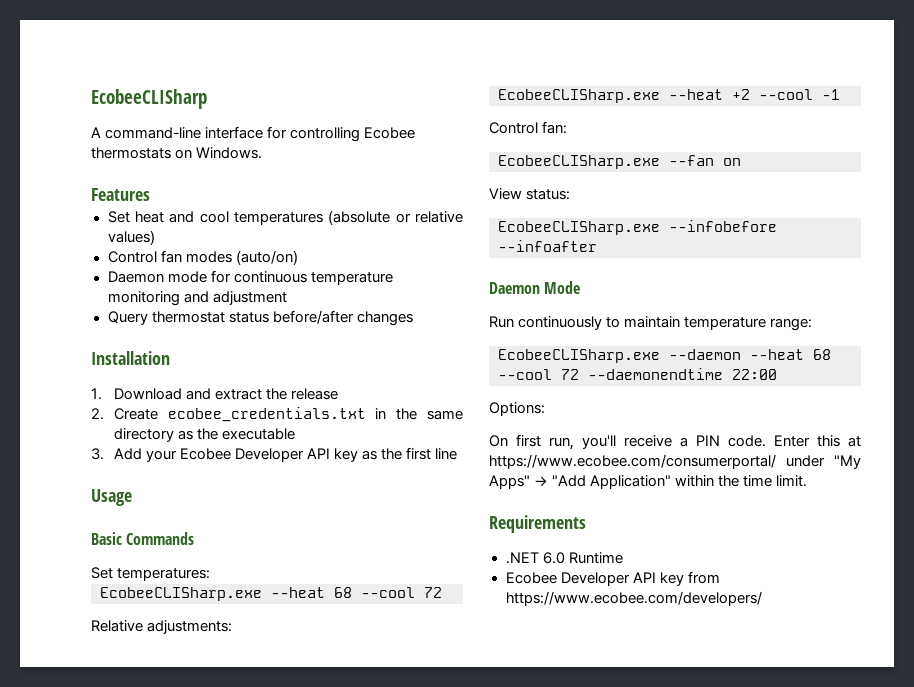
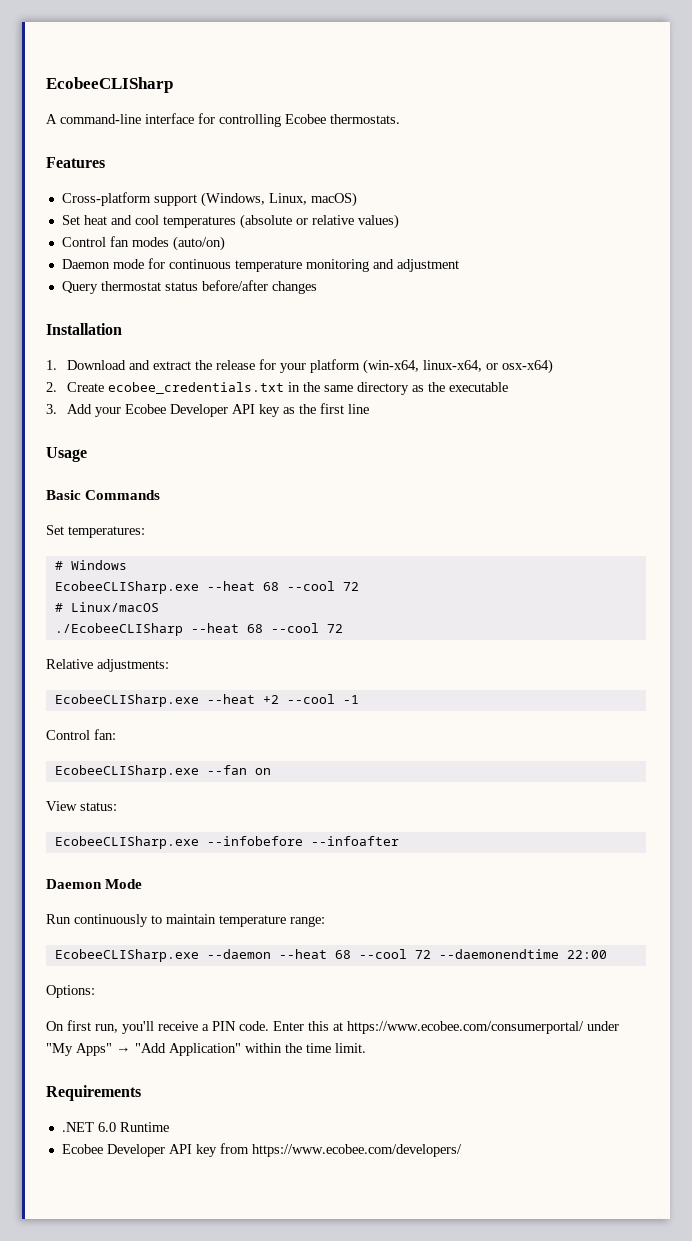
- A command-line interface for controlling Ecobee thermostats on Windows.
+ A command-line interface for controlling Ecobee thermostats.
  Features
+ Cross-platform support (Windows, Linux, macOS)
- 1. Download and extract the release
+ 1. Download and extract the release for your platform (win-x64, linux-x64, or osx-x64)
+ # Windows
+ # Linux/macOS
+ ./EcobeeCLISharp --heat 68 --cool 72

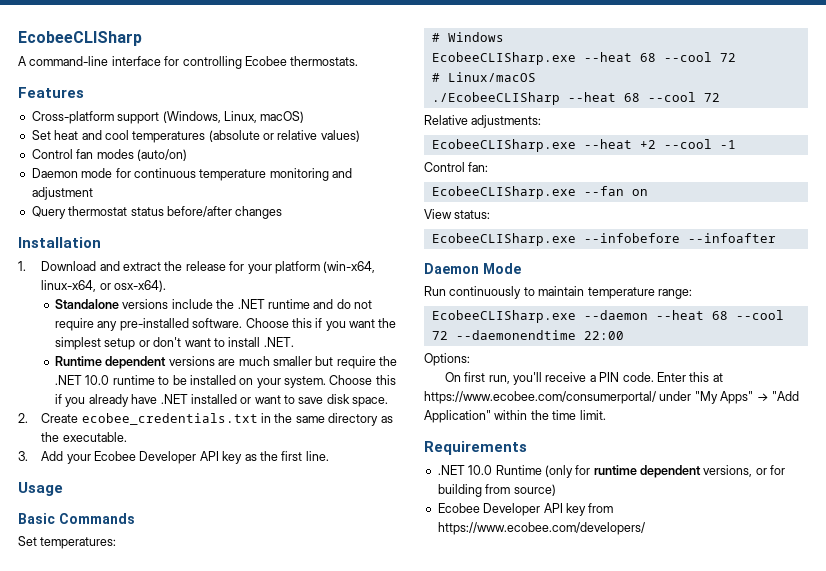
- 1. Download and extract the release for your platform (win-x64, linux-x64, or osx-x64)
+ 1. Download and extract the release for your platform (win-x64, linux-x64, or osx-x64).
+ Standalone versions include the .NET runtime and do not require any pre-installed software. Choose this if you want the simplest setup or don't want to install .NET.
+ Runtime dependent versions are much smaller but require the .NET 10.0 runtime to be installed on your system. Choose this if you already have .NET installed or want to save disk space.
- 2. Create ecobee_credentials.txt in the same directory as the executable
+ 2. Create ecobee_credentials.txt in the same directory as the executable.
- 3. Add your Ecobee Developer API key as the first line
+ 3. Add your Ecobee Developer API key as the first line.
- .NET 6.0 Runtime
+ .NET 10.0 Runtime (only for runtime dependent versions, or for building from source)

